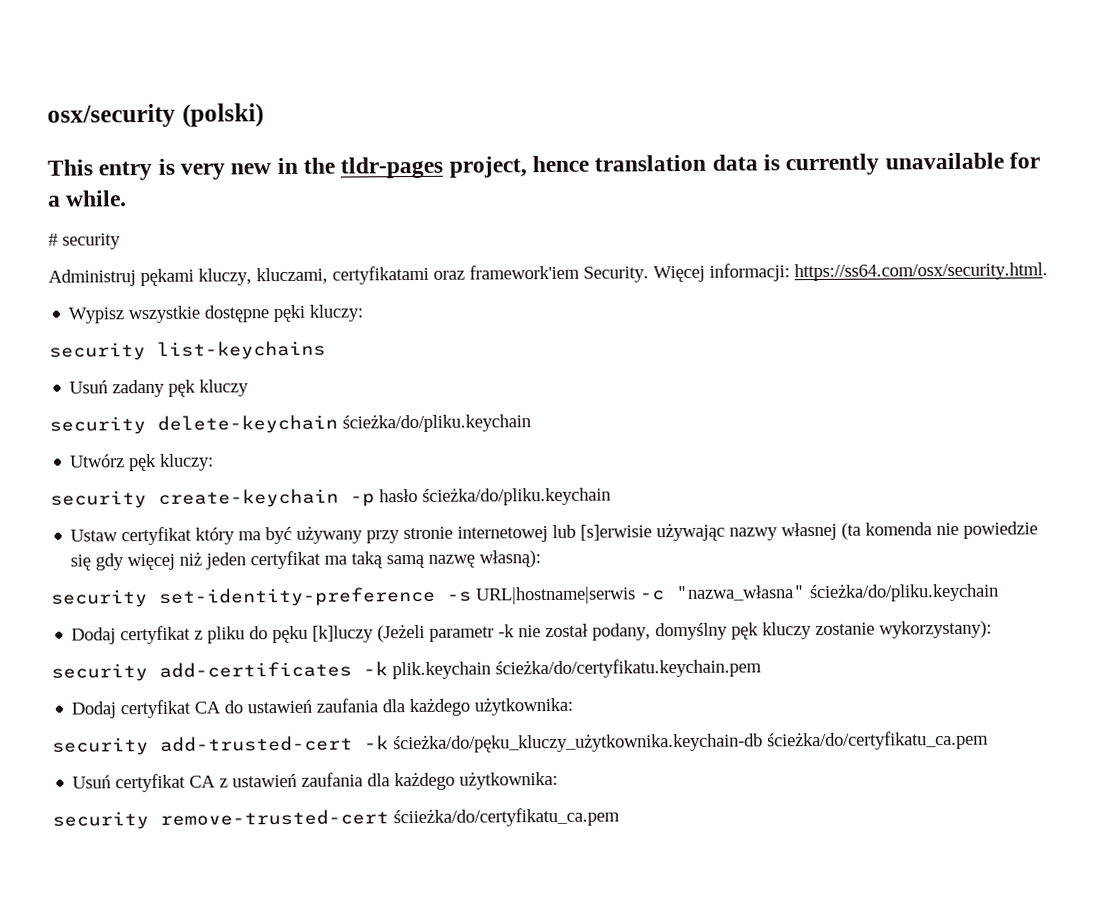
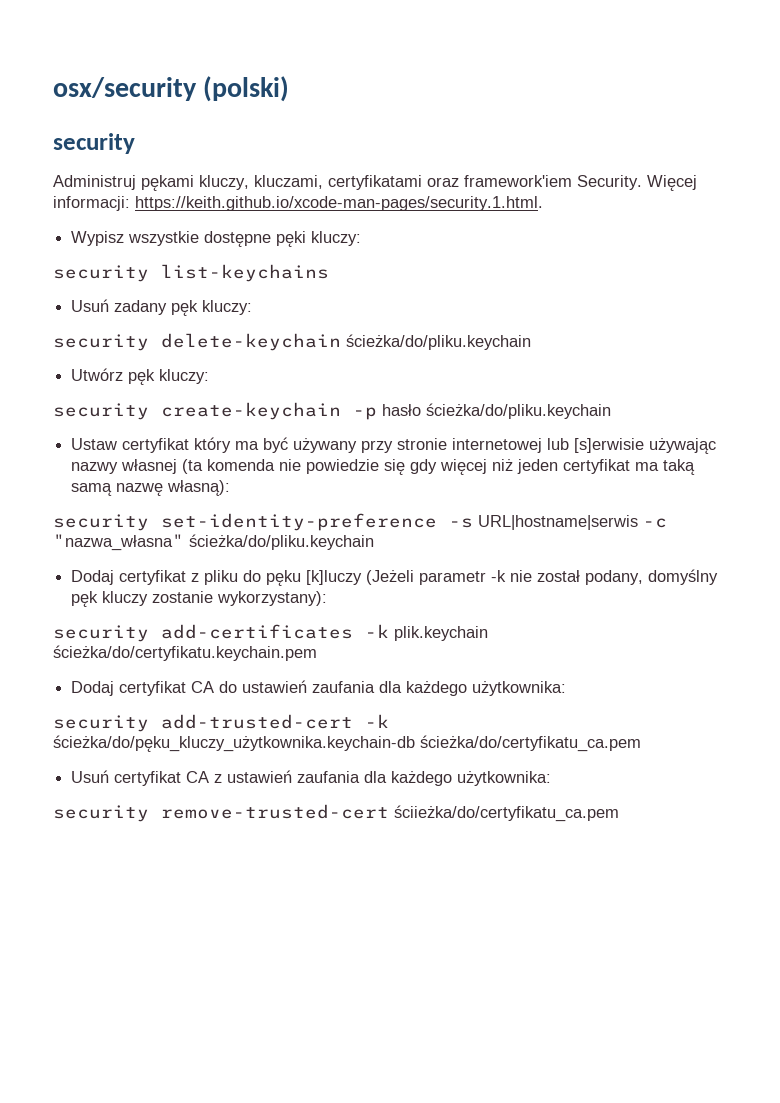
  osx/security (polski)
- This entry is very new in the tldr-pages project, hence translation data is currently unavailable for a while.
- # security
+ security
- Więcej informacji: https://ss64.com/osx/security.html.
+ Więcej informacji: https://keith.github.io/xcode-man-pages/security.1.html.
- Usuń zadany pęk kluczy
+ Usuń zadany pęk kluczy:

